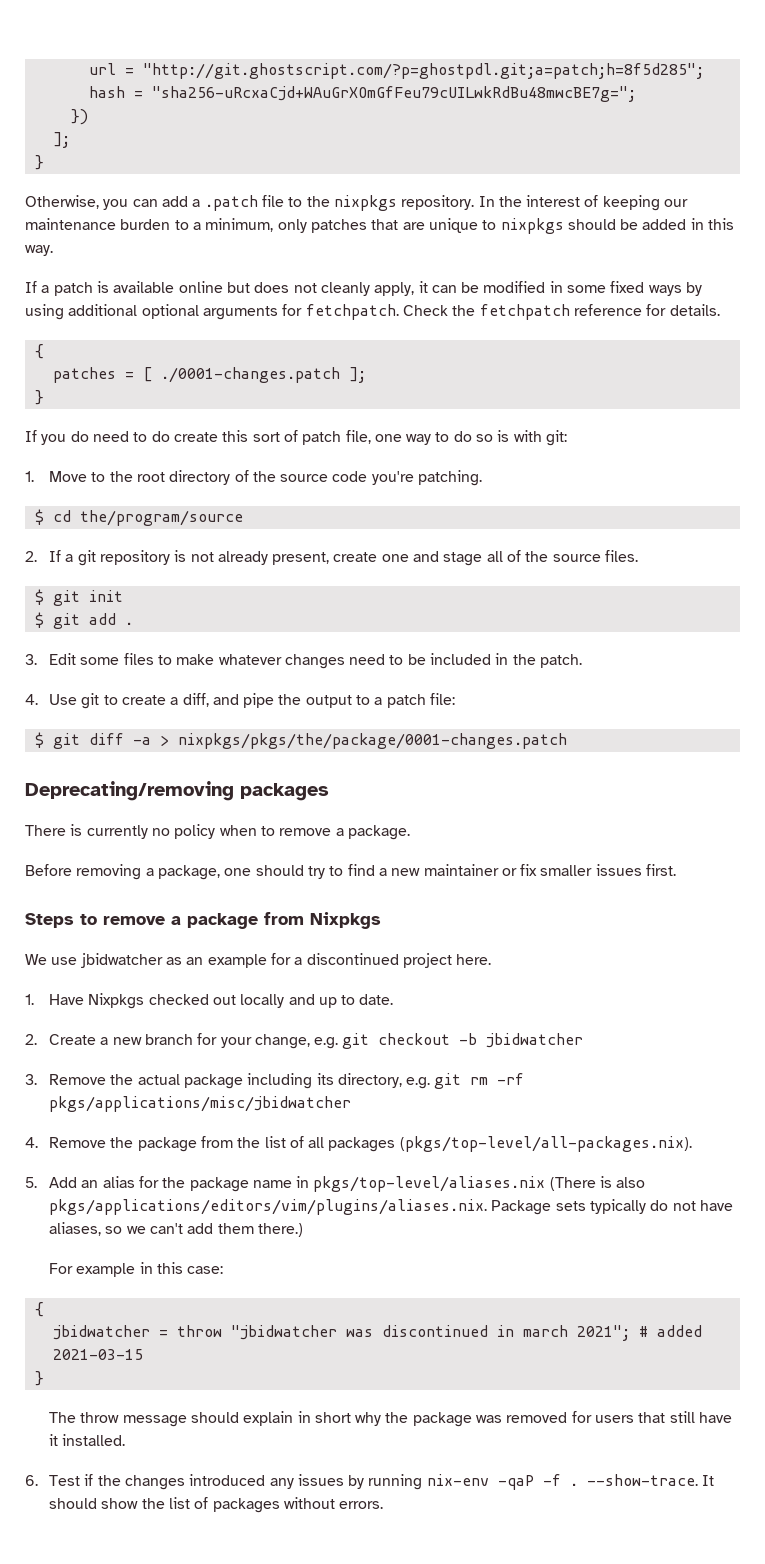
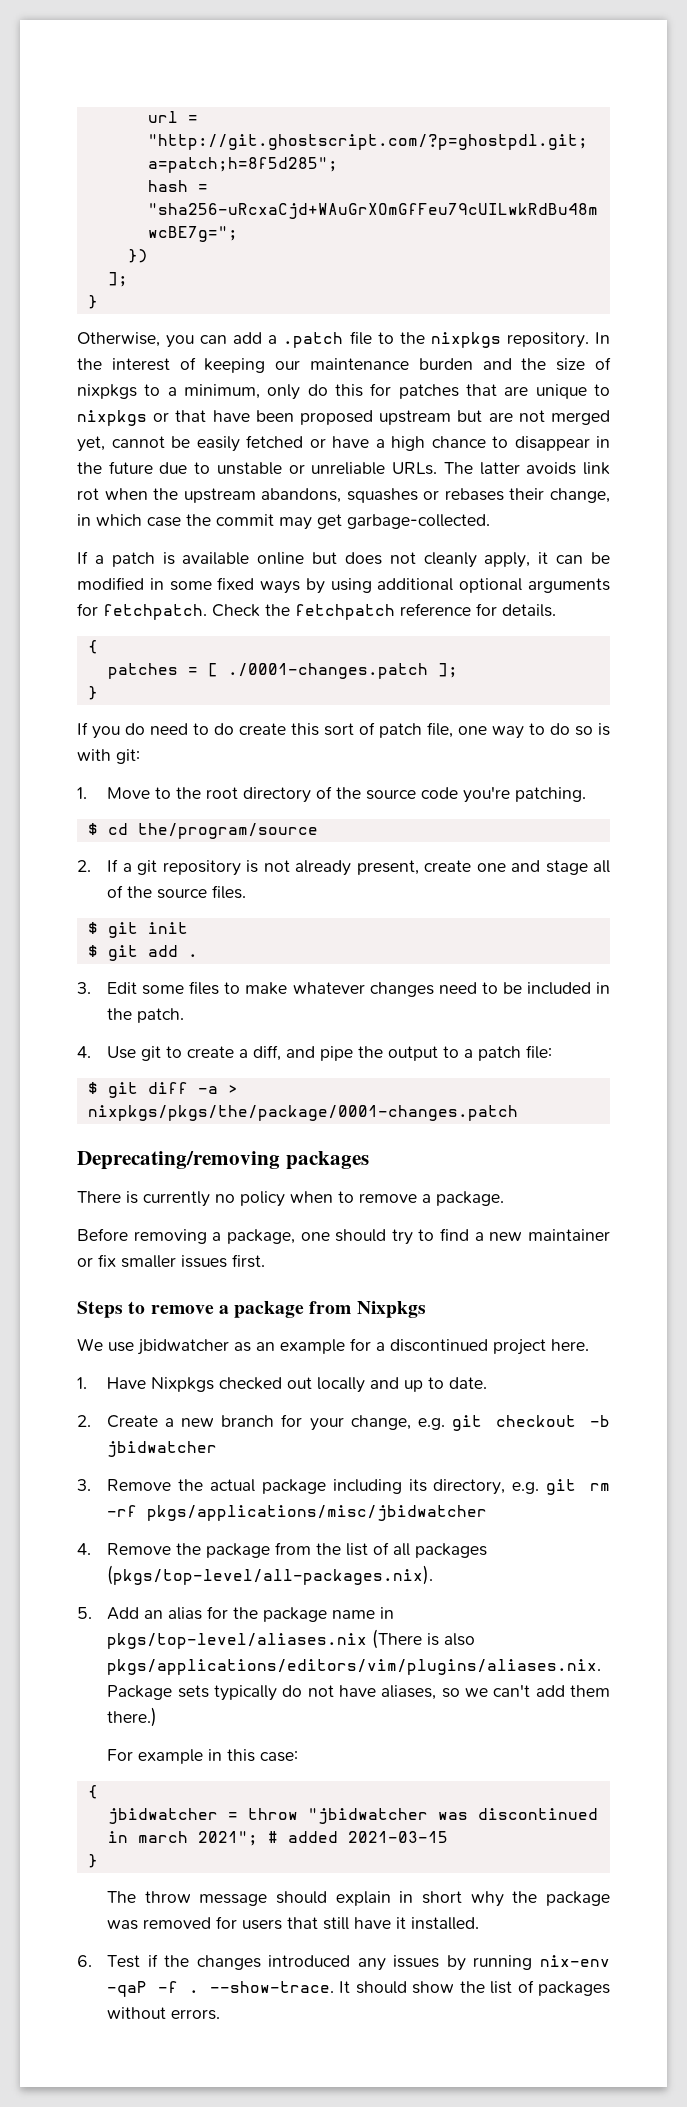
- In the interest of keeping our maintenance burden to a minimum, only patches that are unique to nixpkgs should be added in this way.
+ In the interest of keeping our maintenance burden and the size of nixpkgs to a minimum, only do this for patches that are unique to nixpkgs or that have been proposed upstream but are not merged yet, cannot be easily fetched or have a high chance to disappear in the future due to unstable or unreliable URLs. The latter avoids link rot when the upstream abandons, squashes or rebases their change, in which case the commit may get garbage-collected.

